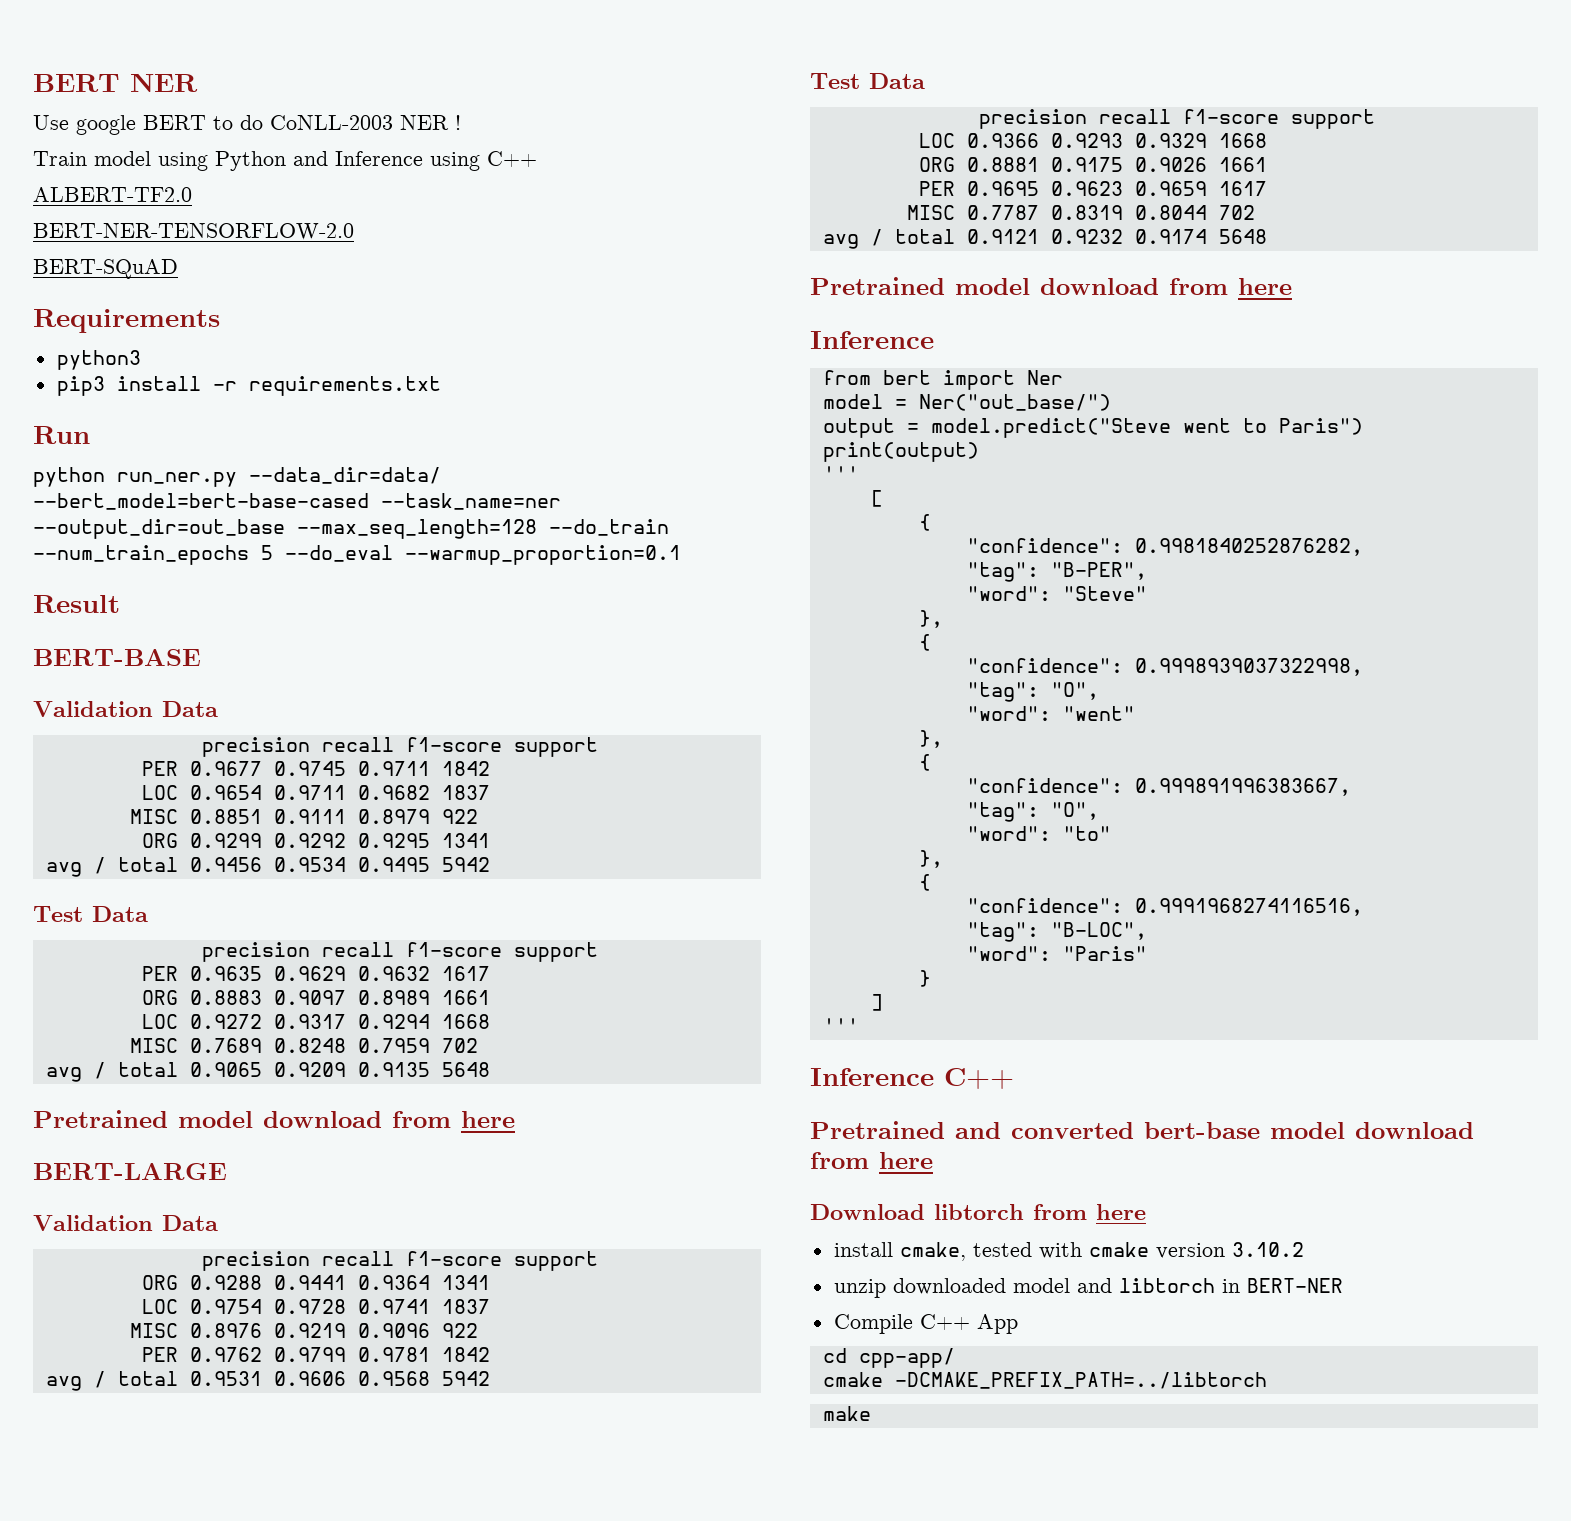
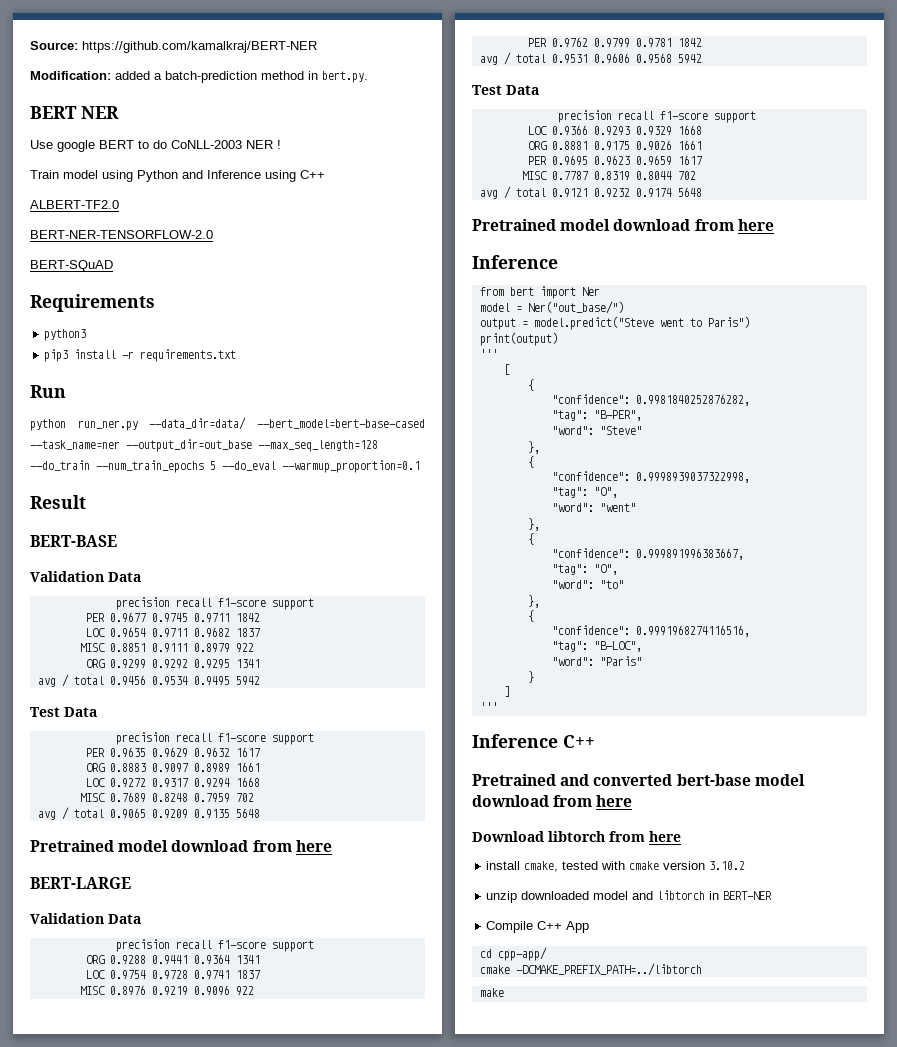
+ Source: https://github.com/kamalkraj/BERT-NER
+ Modification: added a batch-prediction method in bert.py.

